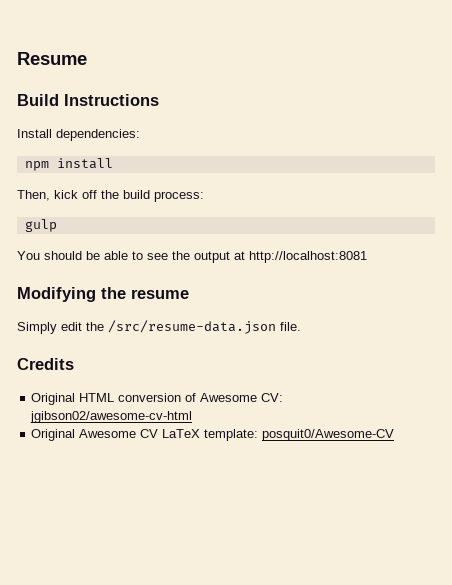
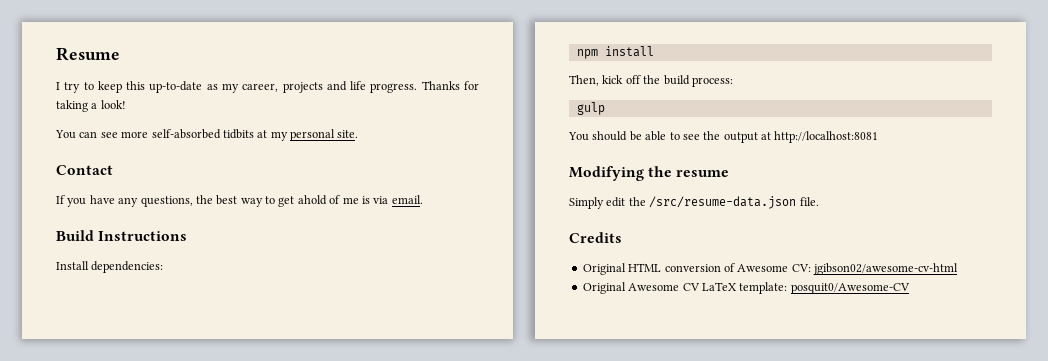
+ I try to keep this up-to-date as my career, projects and life progress. Thanks for taking a look!
+ You can see more self-absorbed tidbits at my personal site.
+ Contact
+ If you have any questions, the best way to get ahold of me is via email.

